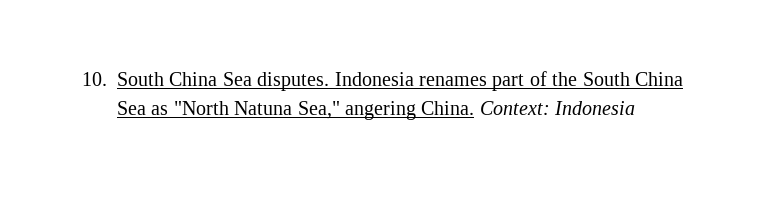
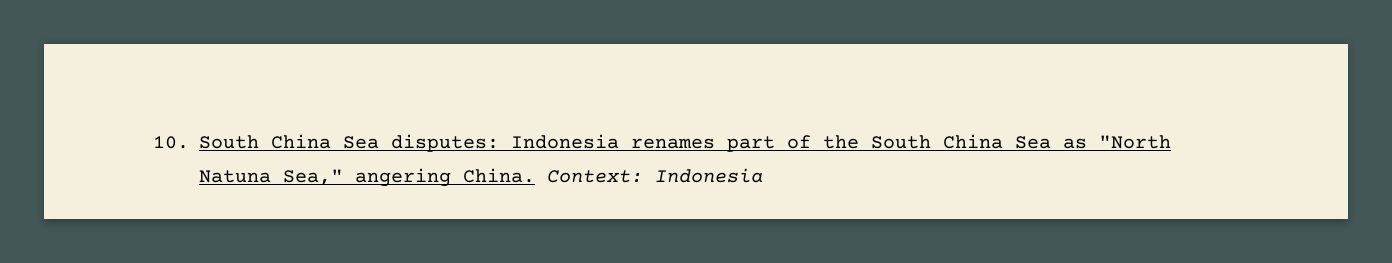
- 10. South China Sea disputes. Indonesia renames part of the South China Sea as "North Natuna Sea," angering China.
+ 10. South China Sea disputes: Indonesia renames part of the South China Sea as "North Natuna Sea," angering China.

